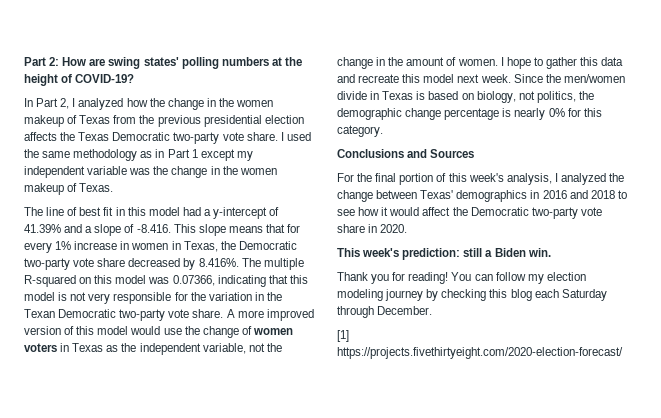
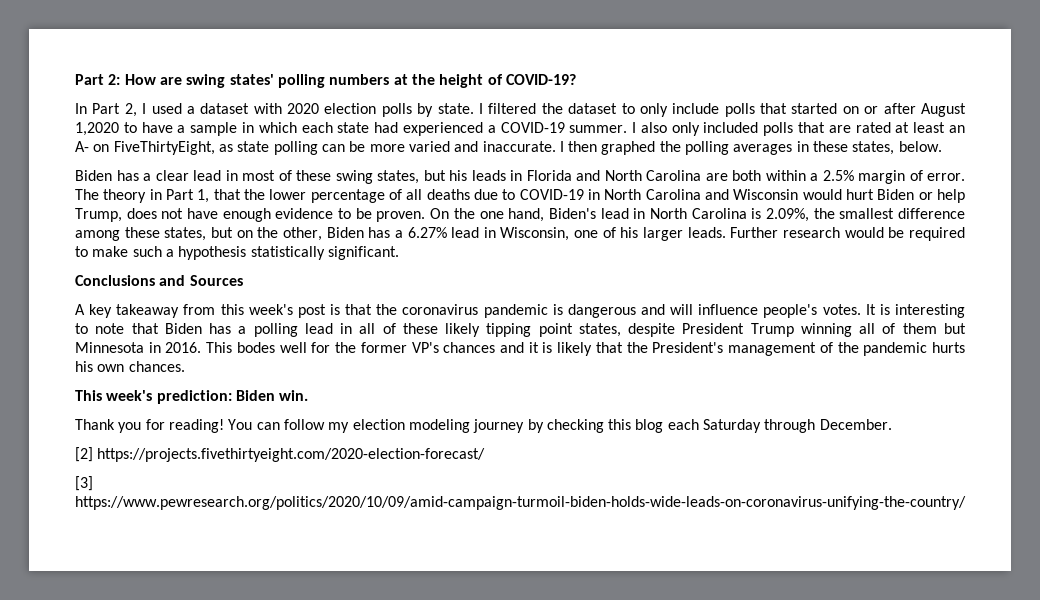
- In Part 2, I analyzed how the change in the women makeup of Texas from the previous presidential election affects the Texas Democratic two-party vote share. I used the same methodology as in Part 1 except my independent variable was the change in the women makeup of Texas.
- The line of best fit in this model had a y-intercept of 41.39% and a slope of -8.416. This slope means that for every 1% increase in women in Texas, the Democratic two-party vote share decreased by 8.416%. The multiple R-squared on this model was 0.07366, indicating that this model is not very responsible for the variation in the Texan Democratic two-party vote share. A more improved version of this model would use the change of women voters in Texas as the independent variable, not the change in the amount of women. I hope to gather this data and recreate this model next week. Since the men/women divide in Texas is based on biology, not politics, the demographic change percentage is nearly 0% for this category.
+ In Part 2, I used a dataset with 2020 election polls by state. I filtered the dataset to only include polls that started on or after August 1,2020 to have a sample in which each state had experienced a COVID-19 summer. I also only included polls that are rated at least an A- on FiveThirtyEight, as state polling can be more varied and inaccurate. I then graphed the polling averages in these states, below.
+ Biden has a clear lead in most of these swing states, but his leads in Florida and North Carolina are both within a 2.5% margin of error. The theory in Part 1, that the lower percentage of all deaths due to COVID-19 in North Carolina and Wisconsin would hurt Biden or help Trump, does not have enough evidence to be proven. On the one hand, Biden's lead in North Carolina is 2.09%, the smallest difference among these states, but on the other, Biden has a 6.27% lead in Wisconsin, one of his larger leads. Further research would be required to make such a hypothesis statistically significant.
  Conclusions and Sources
- For the final portion of this week's analysis, I analyzed the change between Texas' demographics in 2016 and 2018 to see how it would affect the Democratic two-party vote share in 2020.
+ A key takeaway from this week's post is that the coronavirus pandemic is dangerous and will influence people's votes. It is interesting to note that Biden has a polling lead in all of these likely tipping point states, despite President Trump winning all of them but Minnesota in 2016. This bodes well for the former VP's chances and it is likely that the President's management of the pandemic hurts his own chances.
- This week's prediction: still a Biden win.
+ This week's prediction: Biden win.
- [1] https://projects.fivethirtyeight.com/2020-election-forecast/
+ [2] https://projects.fivethirtyeight.com/2020-election-forecast/
+ [3] https://www.pewresearch.org/politics/2020/10/09/amid-campaign-turmoil-biden-holds-wide-leads-on-coronavirus-unifying-the-country/

